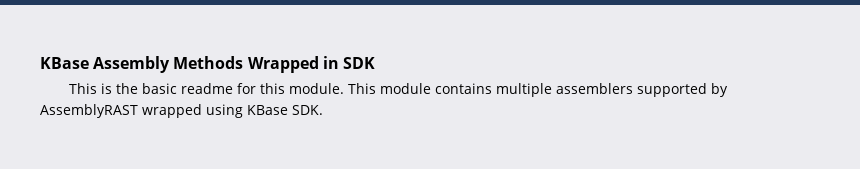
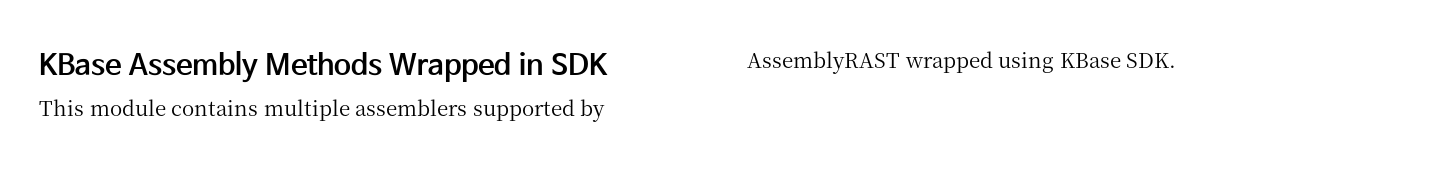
- This is the basic readme for this module. This module contains multiple assemblers supported by AssemblyRAST wrapped using KBase SDK.
+ This module contains multiple assemblers supported by AssemblyRAST wrapped using KBase SDK.

